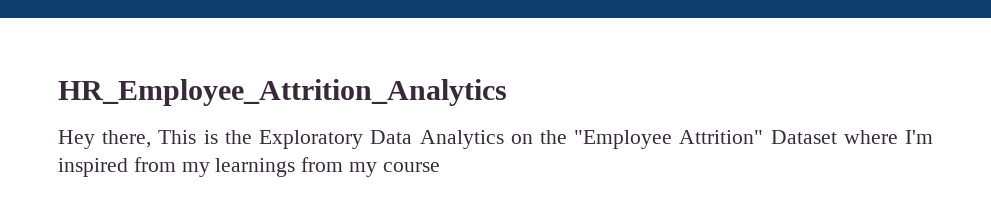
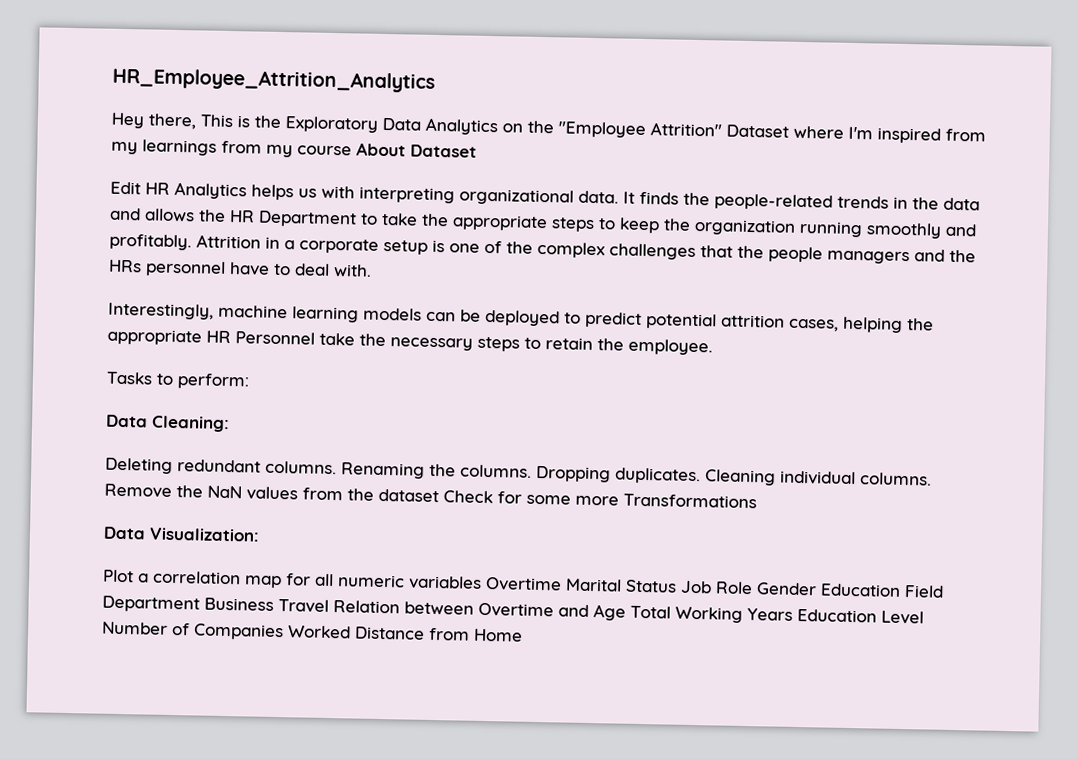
- Hey there, This is the Exploratory Data Analytics on the "Employee Attrition" Dataset where I'm inspired from my learnings from my course
+ Hey there, This is the Exploratory Data Analytics on the "Employee Attrition" Dataset where I'm inspired from my learnings from my course About Dataset
+ Edit HR Analytics helps us with interpreting organizational data. It finds the people-related trends in the data and allows the HR Department to take the appropriate steps to keep the organization running smoothly and profitably. Attrition in a corporate setup is one of the complex challenges that the people managers and the HRs personnel have to deal with.
+ Interestingly, machine learning models can be deployed to predict potential attrition cases, helping the appropriate HR Personnel take the necessary steps to retain the employee.
+ Tasks to perform:
+ Data Cleaning:
+ Deleting redundant columns. Renaming the columns. Dropping duplicates. Cleaning individual columns. Remove the NaN values from the dataset Check for some more Transformations
+ Data Visualization:
+ Plot a correlation map for all numeric variables Overtime Marital Status Job Role Gender Education Field Department Business Travel Relation between Overtime and Age Total Working Years Education Level Number of Companies Worked Distance from Home

